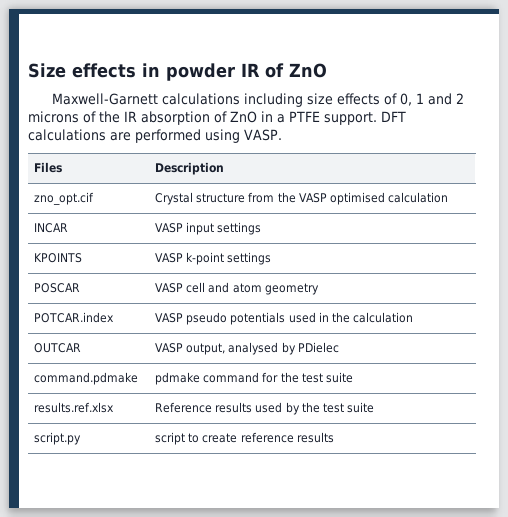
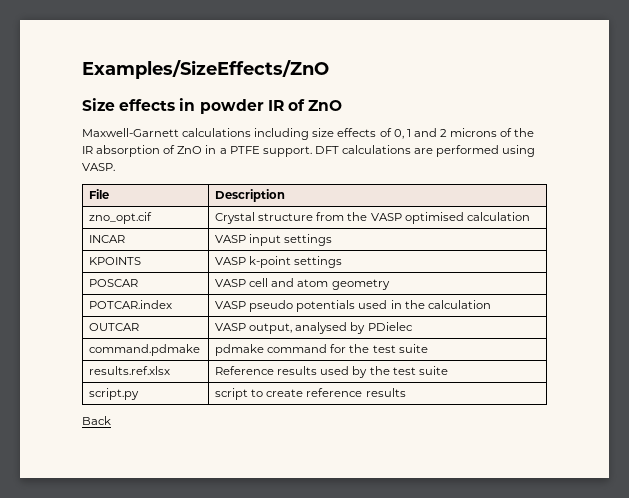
+ Examples/SizeEffects/ZnO
- Files | Description
+ File | Description
+ Back

